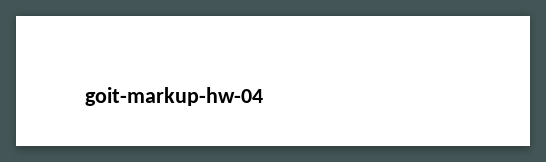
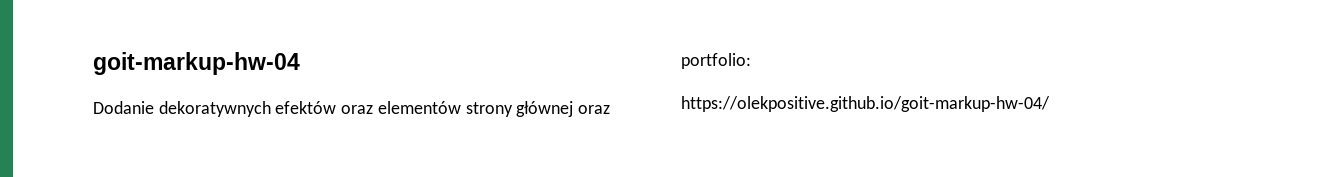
+ Dodanie dekoratywnych efektów oraz elementów strony głównej oraz portfolio:
+ https://olekpositive.github.io/goit-markup-hw-04/

